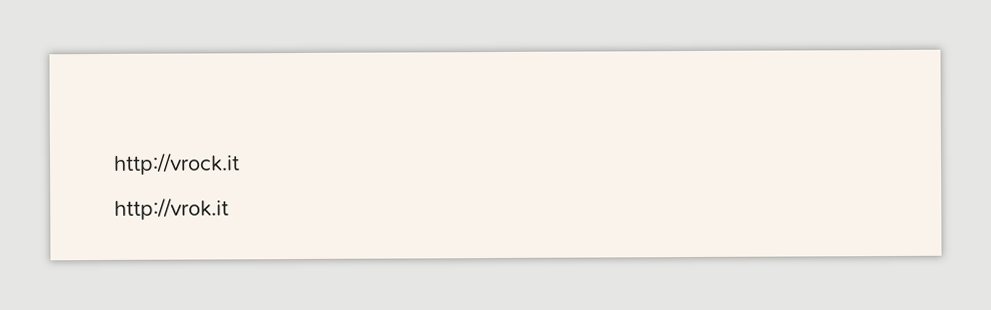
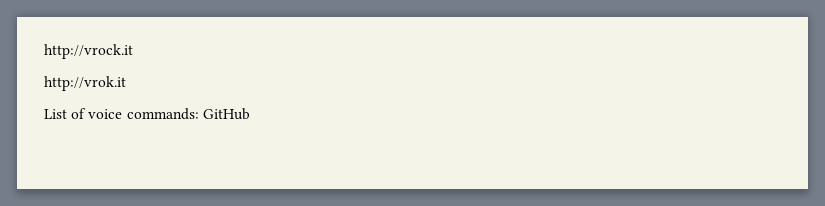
+ List of voice commands: GitHub

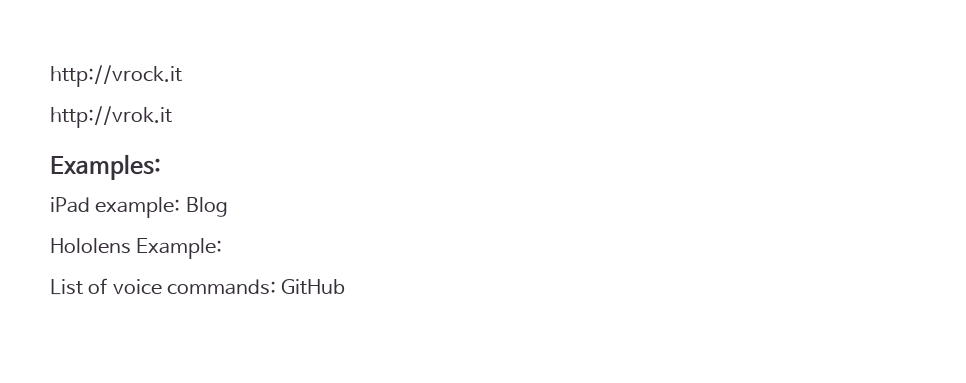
+ Examples:
+ iPad example: Blog
+ Hololens Example:

